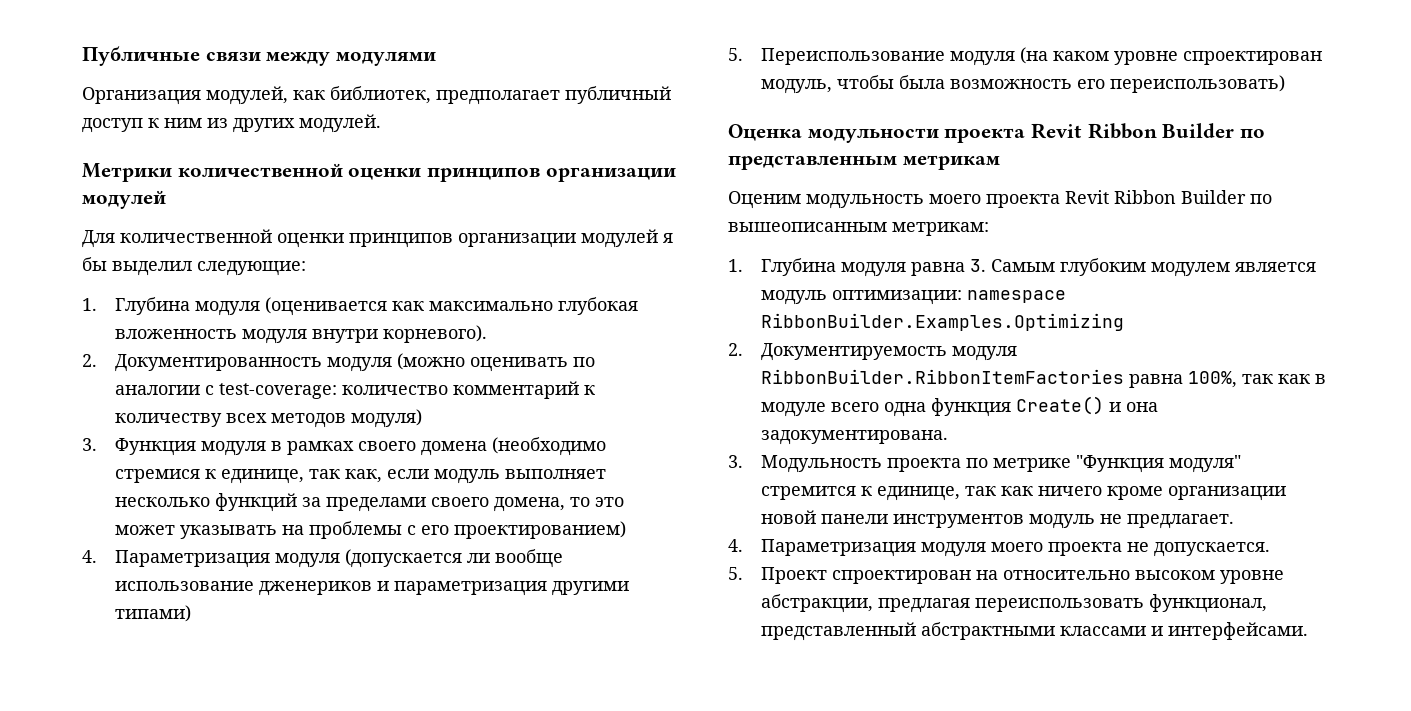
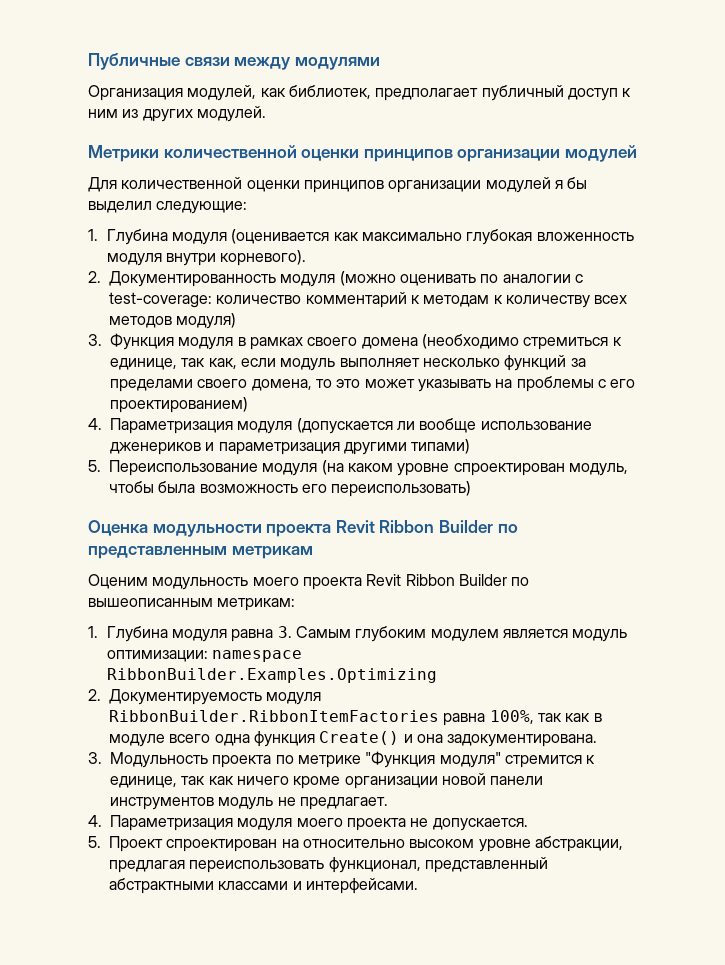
- 2. Документированность модуля (можно оценивать по аналогии с test-coverage: количество комментарий к количеству всех методов модуля)
+ 2. Документированность модуля (можно оценивать по аналогии с test-coverage: количество комментарий к методам к количеству всех методов модуля)
- 3. Функция модуля в рамках своего домена (необходимо стремися к единице, так как, если модуль выполняет несколько функций за пределами своего домена, то это может указывать на проблемы с его проектированием)
+ 3. Функция модуля в рамках своего домена (необходимо стремиться к единице, так как, если модуль выполняет несколько функций за пределами своего домена, то это может указывать на проблемы с его проектированием)

